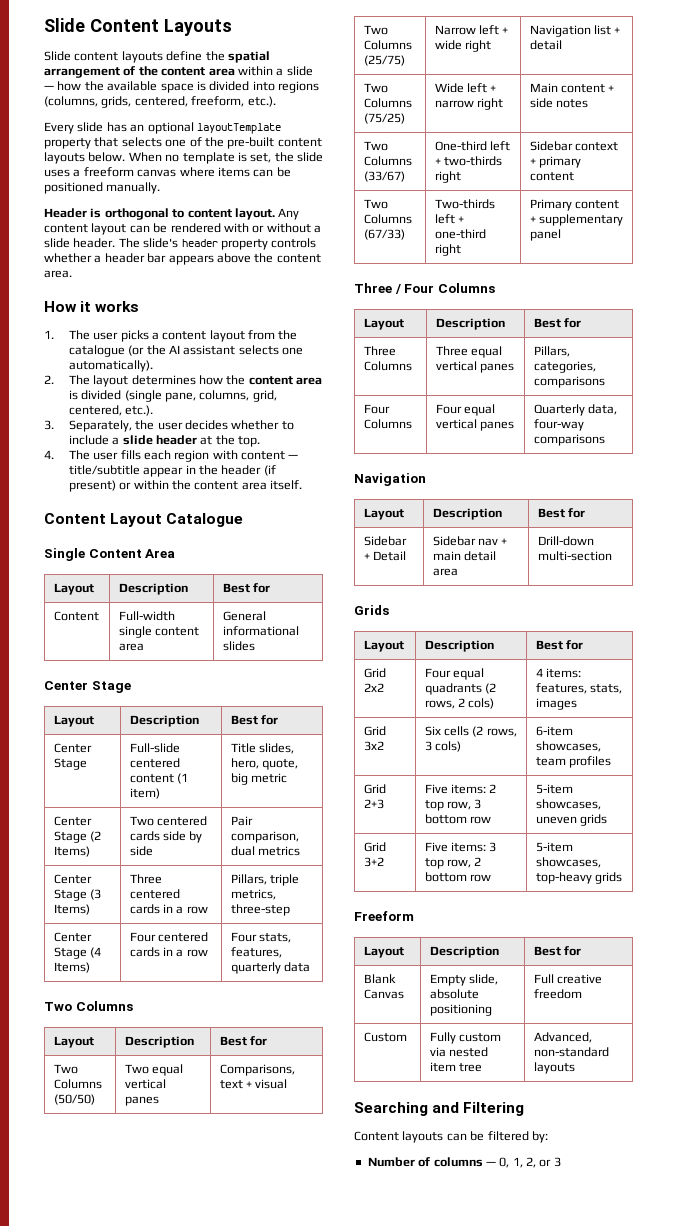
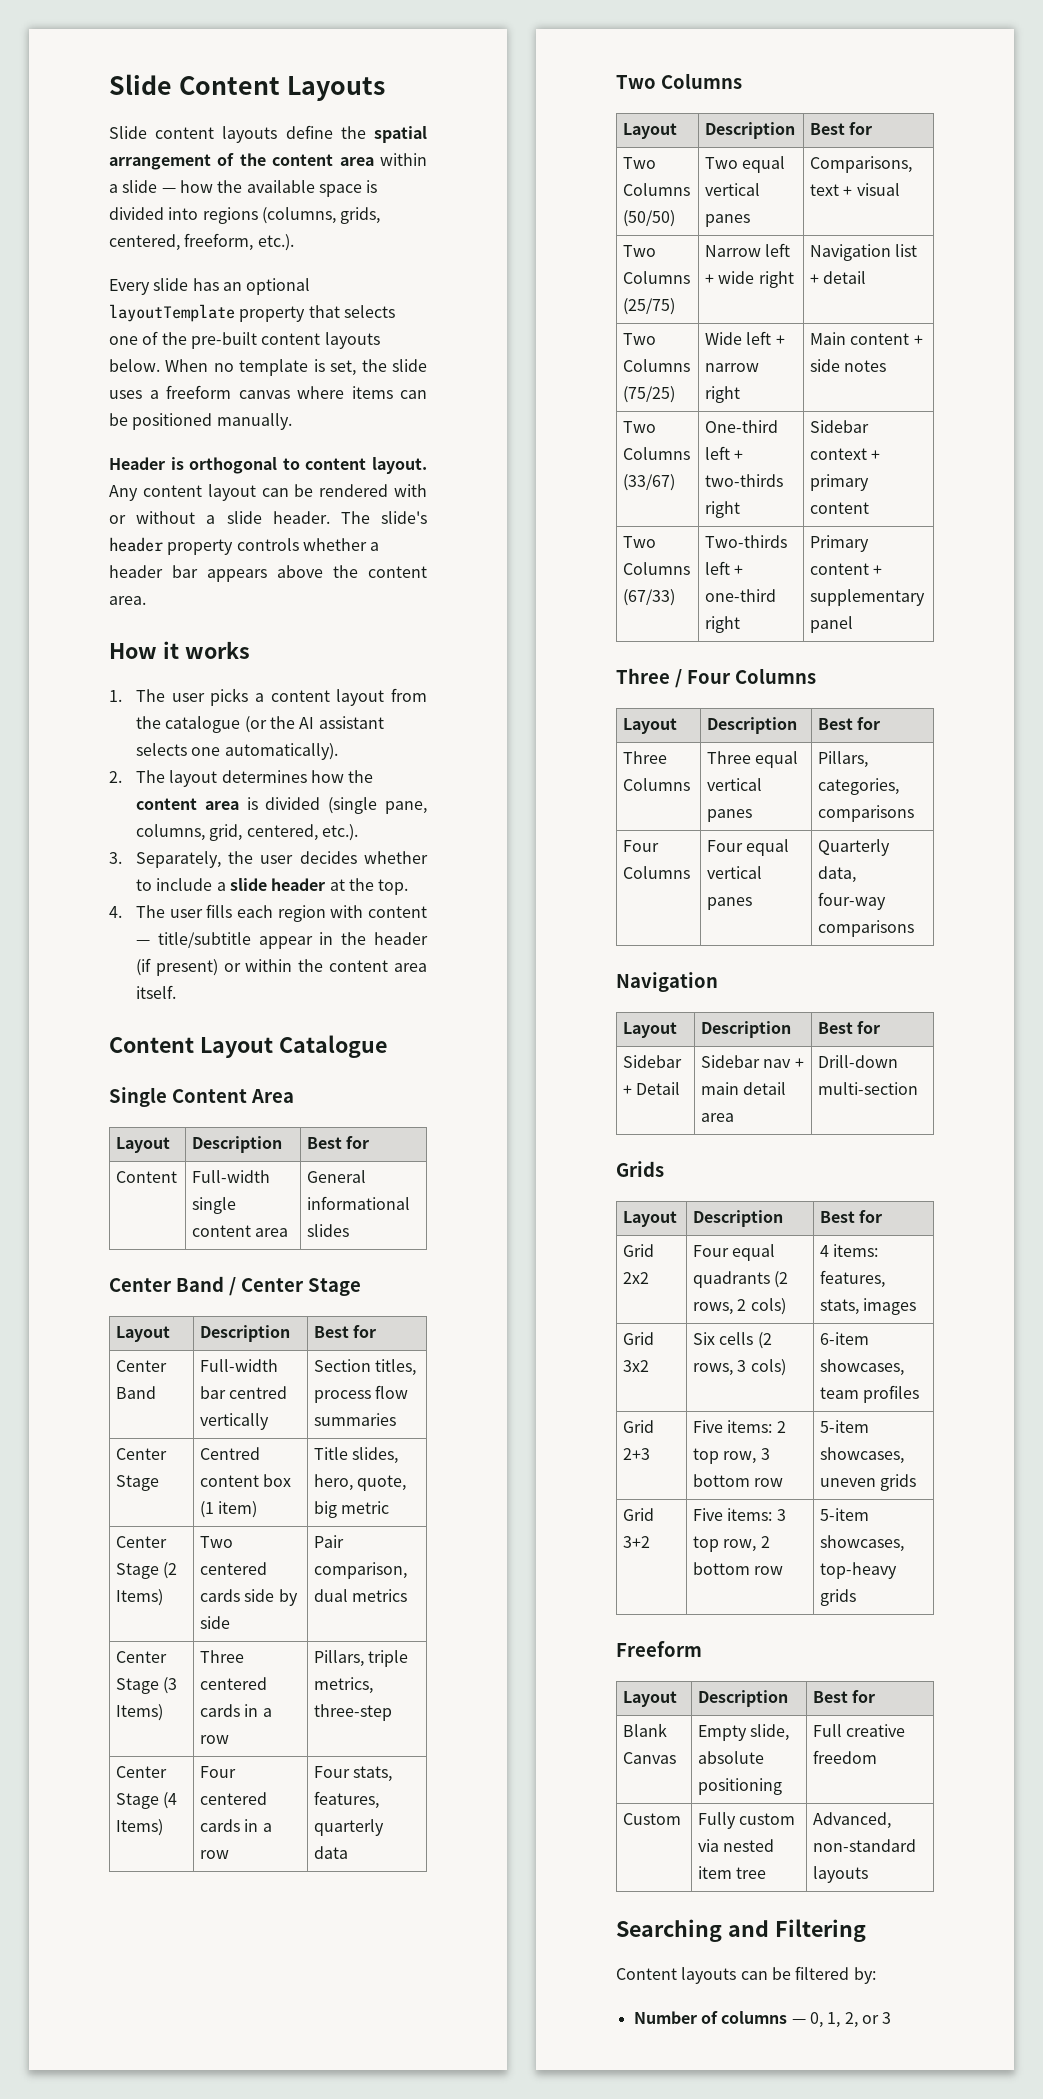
  Content | Full-width single content area | General informational slides
- Center Stage
+ Center Band / Center Stage
+ Center Band | Full-width bar centred vertically | Section titles, process flow summaries
- Center Stage | Full-slide centered content (1 item) | Title slides, hero, quote, big metric
+ Center Stage | Centred content box (1 item) | Title slides, hero, quote, big metric

